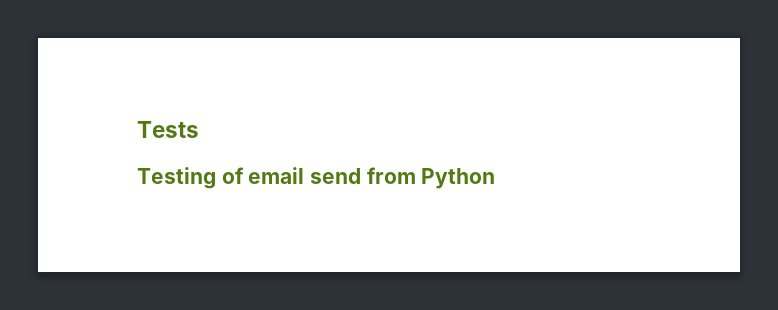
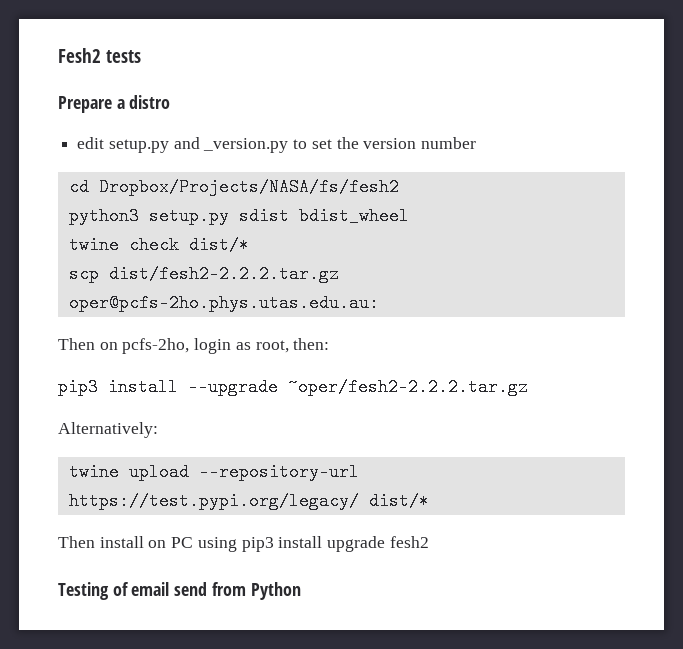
- Tests
+ Fesh2 tests
+ Prepare a distro
+ edit setup.py and _version.py to set the version number
+ cd Dropbox/Projects/NASA/fs/fesh2
+ python3 setup.py sdist bdist_wheel
+ twine check dist/*
+ scp dist/fesh2-2.2.2.tar.gz oper@pcfs-2ho.phys.utas.edu.au:
+ Then on pcfs-2ho, login as root, then:
+ pip3 install --upgrade ~oper/fesh2-2.2.2.tar.gz
+ Alternatively:
+ twine upload --repository-url https://test.pypi.org/legacy/ dist/*
+ Then install on PC using pip3 install upgrade fesh2

